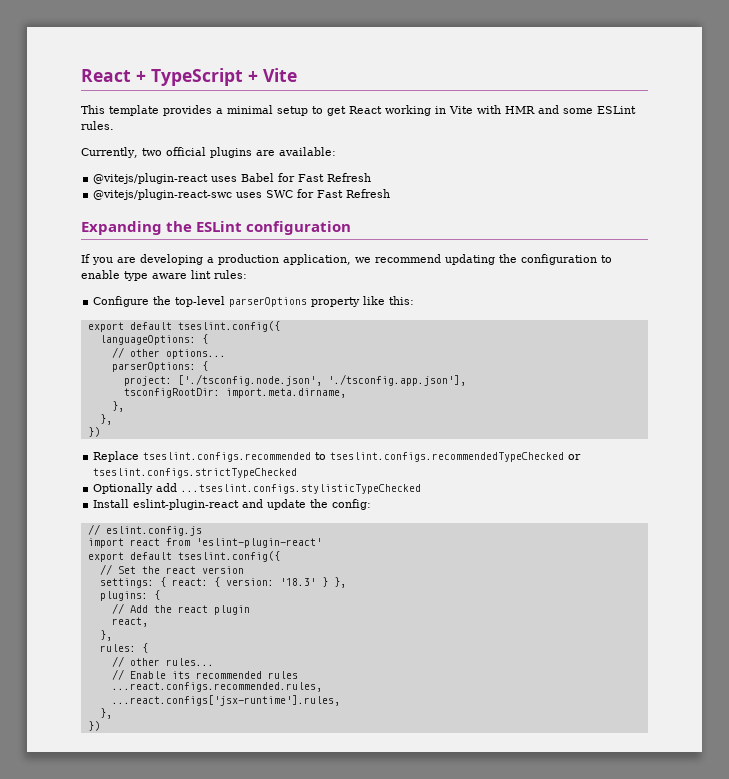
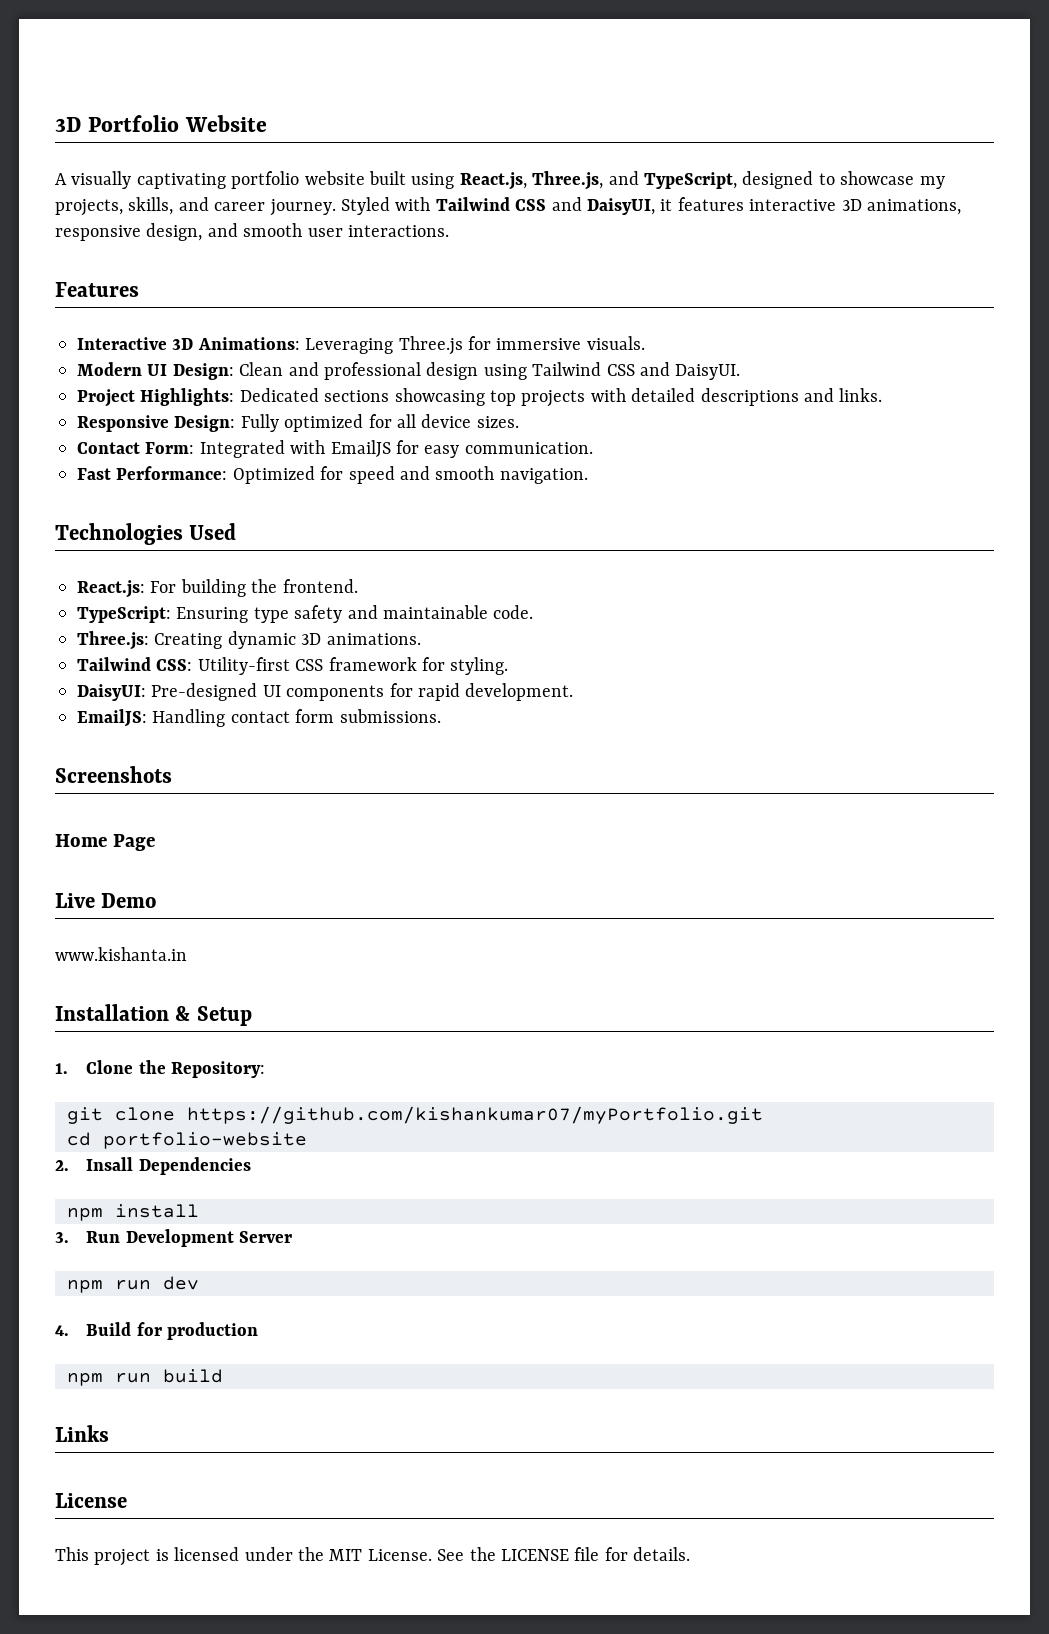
- React + TypeScript + Vite
- This template provides a minimal setup to get React working in Vite with HMR and some ESLint rules.
- Currently, two official plugins are available:
- @vitejs/plugin-react uses Babel for Fast Refresh
- @vitejs/plugin-react-swc uses SWC for Fast Refresh
- Expanding the ESLint configuration
- If you are developing a production application, we recommend updating the configuration to enable type aware lint rules:
- Configure the top-level parserOptions property like this:
- export default tseslint.config({
- languageOptions: {
- // other options...
- parserOptions: {
- project: ['./tsconfig.node.json', './tsconfig.app.json'],
- tsconfigRootDir: import.meta.dirname,
- },
- },
- })
- Replace tseslint.configs.recommended to tseslint.configs.recommendedTypeChecked or tseslint.configs.strictTypeChecked
- Optionally add ...tseslint.configs.stylisticTypeChecked
- Install eslint-plugin-react and update the config:
- // eslint.config.js
- import react from 'eslint-plugin-react'
- export default tseslint.config({
- // Set the react version
- settings: { react: { version: '18.3' } },
- plugins: {
- // Add the react plugin
- react,
- },
- rules: {
- // other rules...
- // Enable its recommended rules
- ...react.configs.recommended.rules,
- ...react.configs['jsx-runtime'].rules,
- },
- })
+ 3D Portfolio Website
+ A visually captivating portfolio website built using React.js, Three.js, and TypeScript, designed to showcase my projects, skills, and career journey. Styled with Tailwind CSS and DaisyUI, it features interactive 3D animations, responsive design, and smooth user interactions.
+ Features
+ Interactive 3D Animations: Leveraging Three.js for immersive visuals.
+ Modern UI Design: Clean and professional design using Tailwind CSS and DaisyUI.
+ Project Highlights: Dedicated sections showcasing top projects with detailed descriptions and links.
+ Responsive Design: Fully optimized for all device sizes.
+ Contact Form: Integrated with EmailJS for easy communication.
+ Fast Performance: Optimized for speed and smooth navigation.
+ Technologies Used
+ React.js: For building the frontend.
+ TypeScript: Ensuring type safety and maintainable code.
+ Three.js: Creating dynamic 3D animations.
+ Tailwind CSS: Utility-first CSS framework for styling.
+ DaisyUI: Pre-designed UI components for rapid development.
+ EmailJS: Handling contact form submissions.
+ Screenshots
+ Home Page
+ Live Demo
+ www.kishanta.in
+ Installation & Setup
+ 1. Clone the Repository:
+ git clone https://github.com/kishankumar07/myPortfolio.git
+ cd portfolio-website
+ 2. Insall Dependencies
+ npm install
+ 3. Run Development Server
+ npm run dev
+ 4. Build for production
+ npm run build
+ Links
+ License
+ This project is licensed under the MIT License. See the LICENSE file for details.

